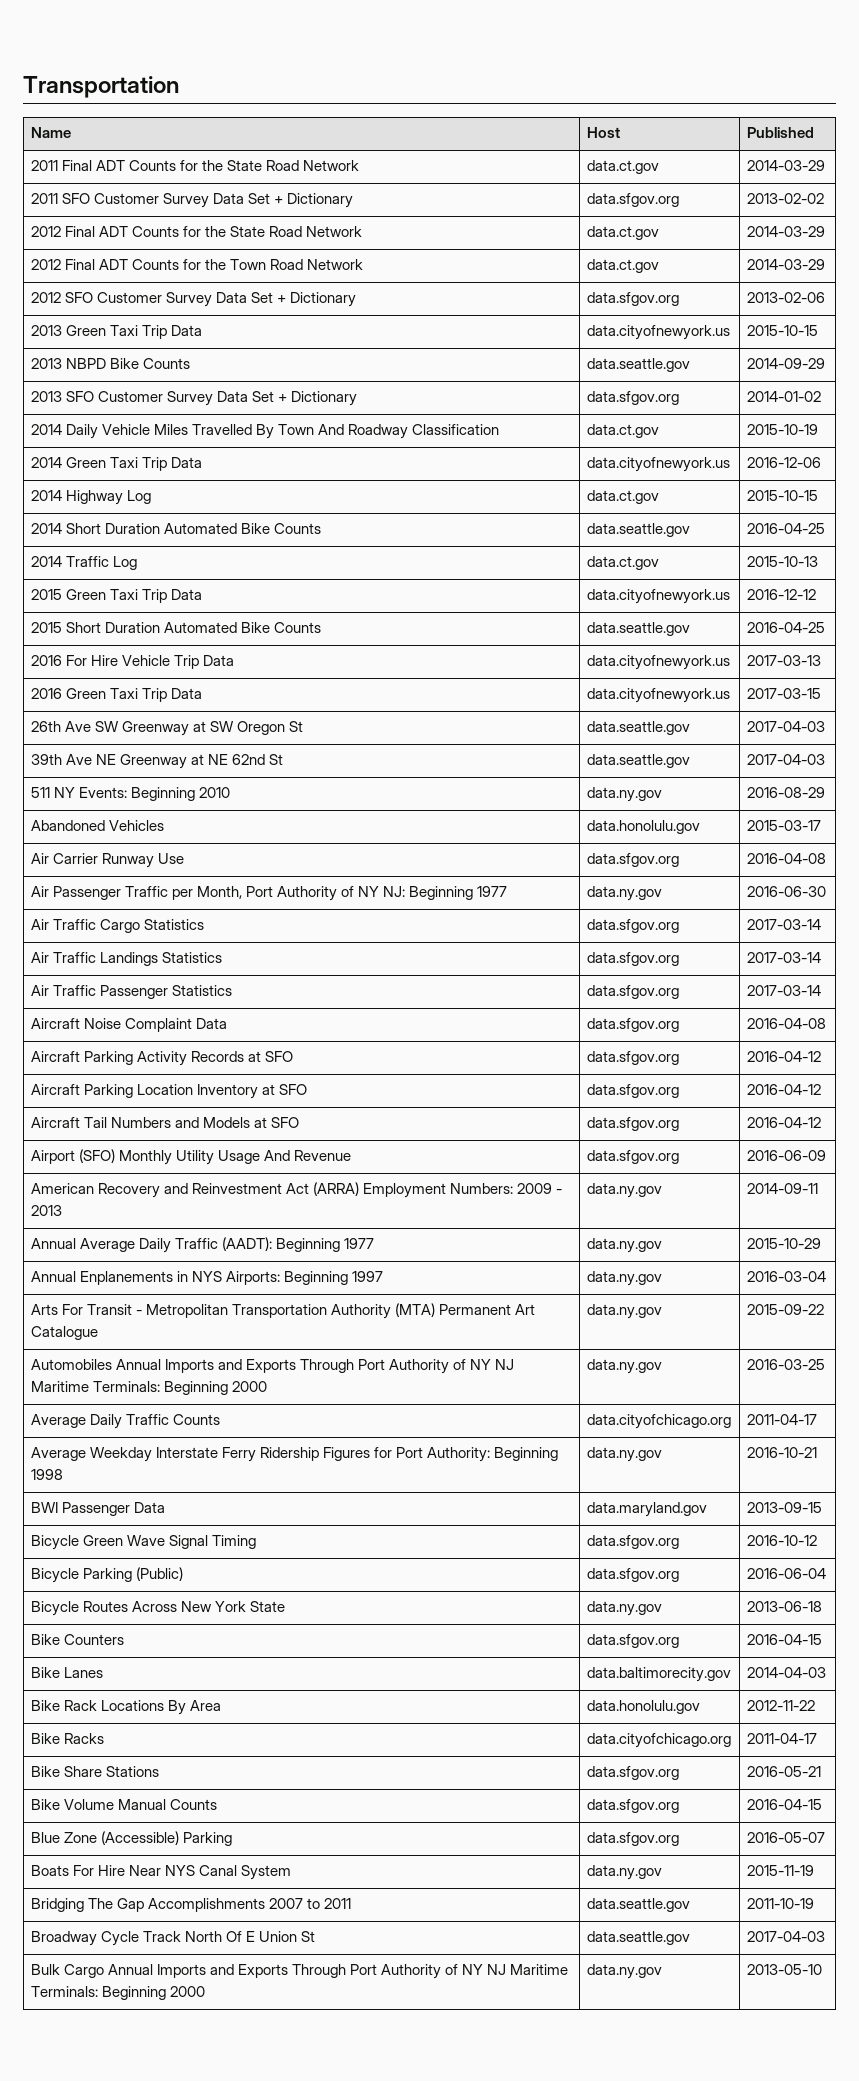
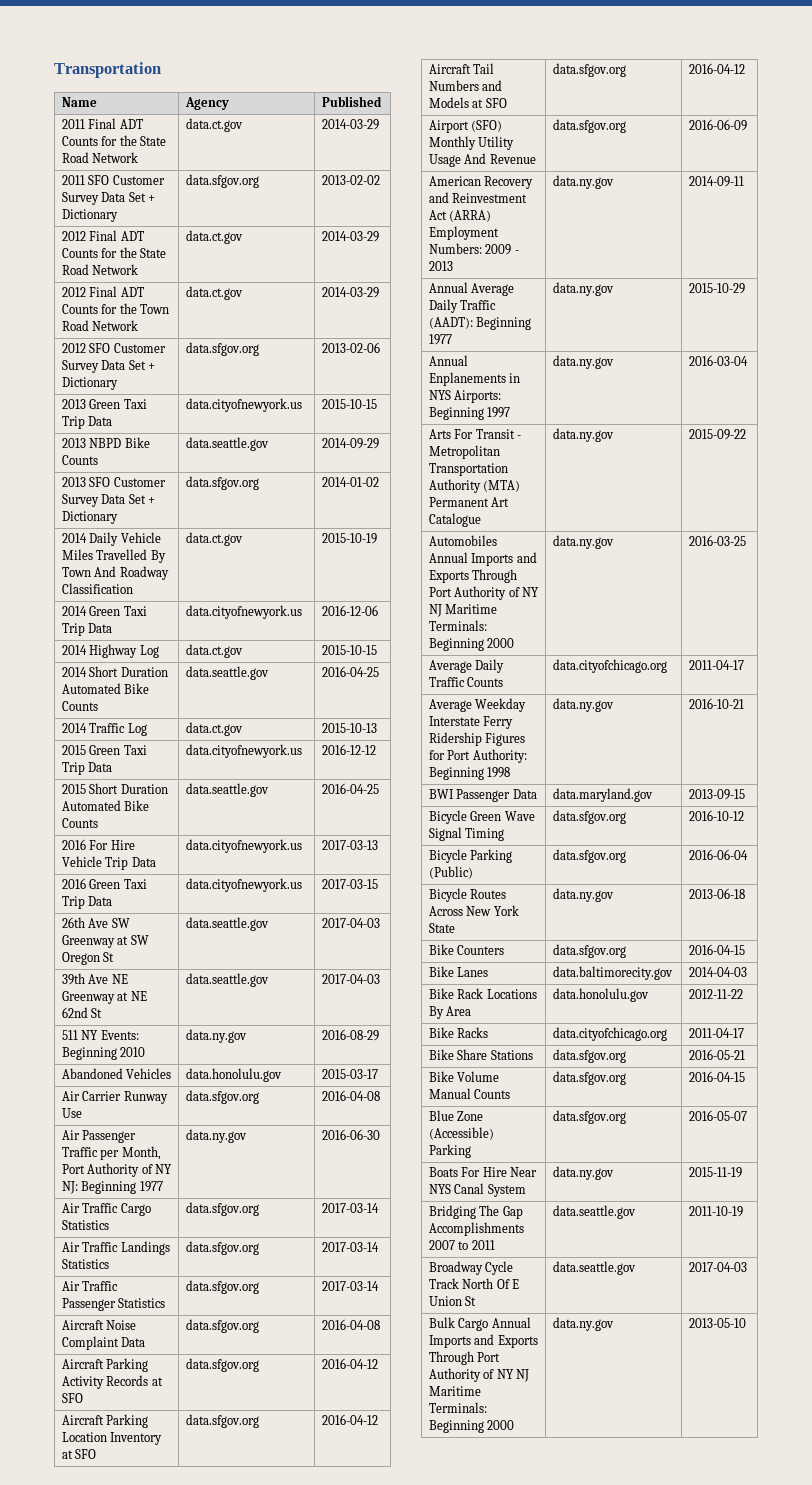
- Name | Host | Published
+ Name | Agency | Published

